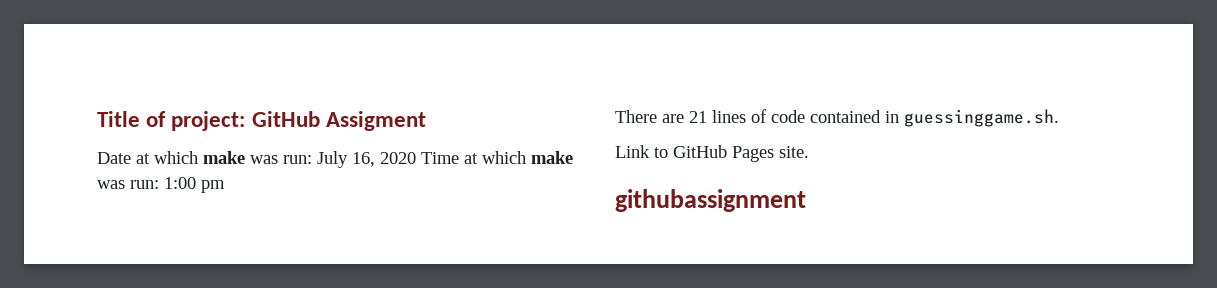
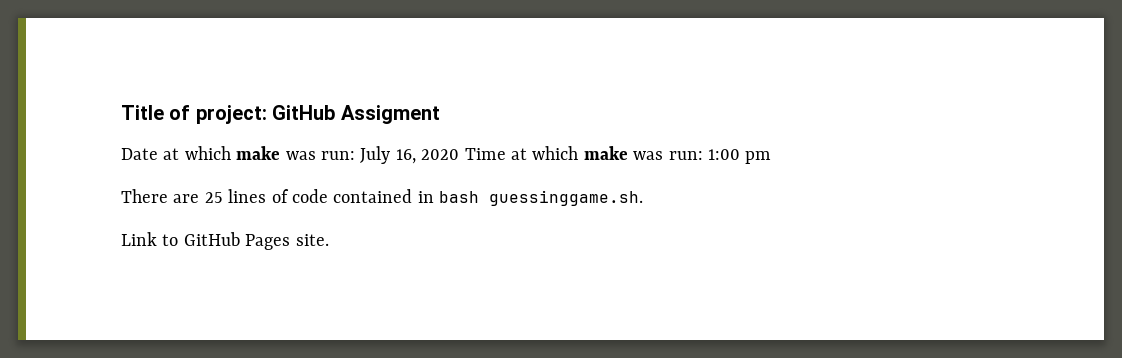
- There are 21 lines of code contained in guessinggame.sh.
+ There are 25 lines of code contained in bash guessinggame.sh.
- githubassignment

